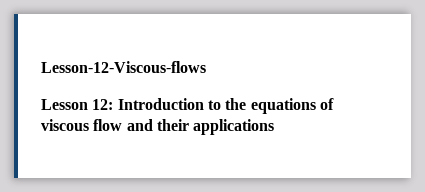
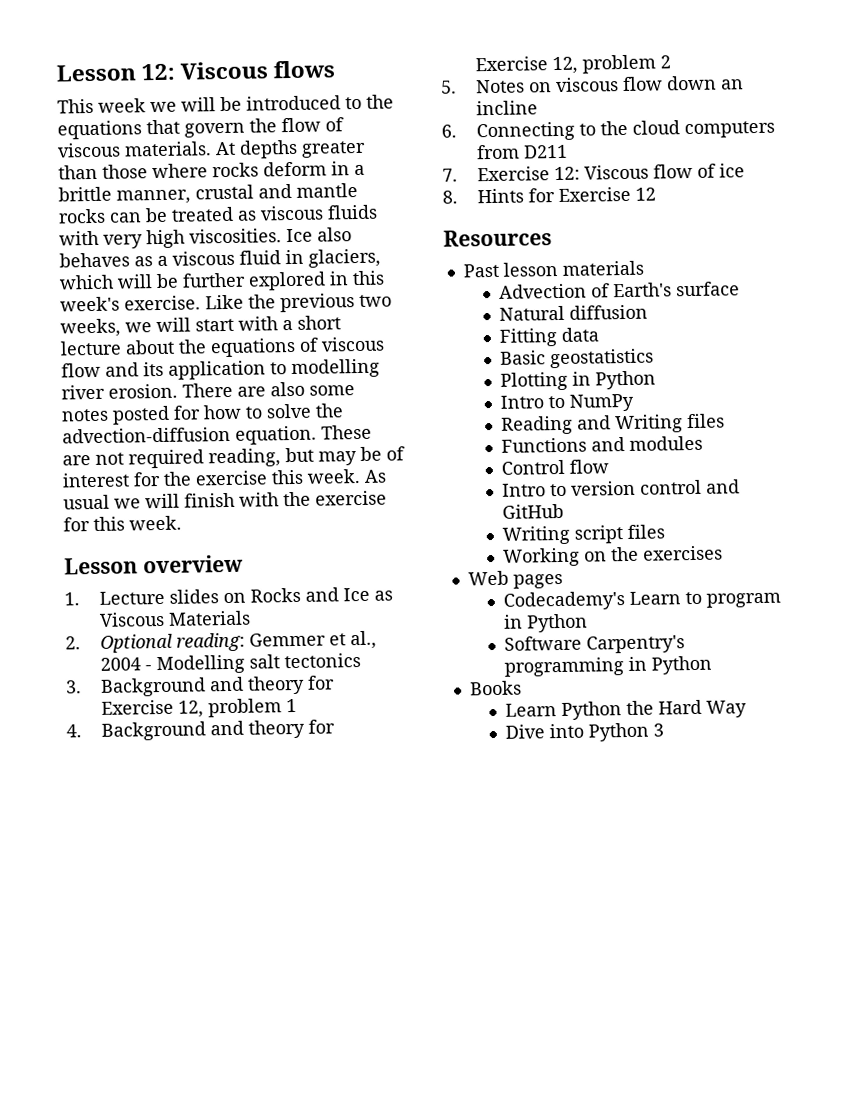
- Lesson-12-Viscous-flows
- Lesson 12: Introduction to the equations of viscous flow and their applications
+ Lesson 12: Viscous flows
+ This week we will be introduced to the equations that govern the flow of viscous materials. At depths greater than those where rocks deform in a brittle manner, crustal and mantle rocks can be treated as viscous fluids with very high viscosities. Ice also behaves as a viscous fluid in glaciers, which will be further explored in this week's exercise. Like the previous two weeks, we will start with a short lecture about the equations of viscous flow and its application to modelling river erosion. There are also some notes posted for how to solve the advection-diffusion equation. These are not required reading, but may be of interest for the exercise this week. As usual we will finish with the exercise for this week.
+ Lesson overview
+ 1. Lecture slides on Rocks and Ice as Viscous Materials
+ 2. Optional reading: Gemmer et al., 2004 - Modelling salt tectonics
+ 3. Background and theory for Exercise 12, problem 1
+ 4. Background and theory for Exercise 12, problem 2
+ 5. Notes on viscous flow down an incline
+ 6. Connecting to the cloud computers from D211
+ 7. Exercise 12: Viscous flow of ice
+ 8. Hints for Exercise 12
+ Resources
+ Past lesson materials
+ Advection of Earth's surface
+ Natural diffusion
+ Fitting data
+ Basic geostatistics
+ Plotting in Python
+ Intro to NumPy
+ Reading and Writing files
+ Functions and modules
+ Control flow
+ Intro to version control and GitHub
+ Writing script files
+ Working on the exercises
+ Web pages
+ Codecademy's Learn to program in Python
+ Software Carpentry's programming in Python
+ Books
+ Learn Python the Hard Way
+ Dive into Python 3

